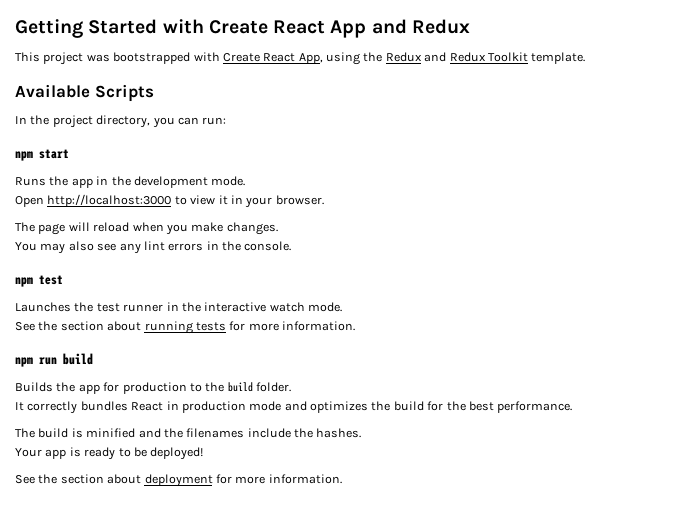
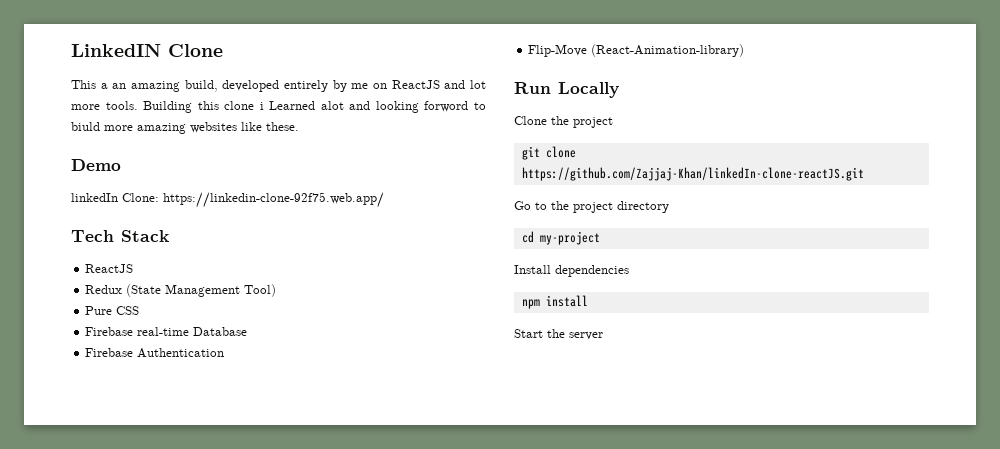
- Getting Started with Create React App and Redux
- This project was bootstrapped with Create React App, using the Redux and Redux Toolkit template.
- Available Scripts
- In the project directory, you can run:
- npm start
- Runs the app in the development mode.
- Open http://localhost:3000 to view it in your browser.
- The page will reload when you make changes.
- You may also see any lint errors in the console.
- npm test
- Launches the test runner in the interactive watch mode.
- See the section about running tests for more information.
- npm run build
- Builds the app for production to the build folder.
- It correctly bundles React in production mode and optimizes the build for the best performance.
- The build is minified and the filenames include the hashes.
- Your app is ready to be deployed!
- See the section about deployment for more information.
+ LinkedIN Clone
+ This a an amazing build, developed entirely by me on ReactJS and lot more tools. Building this clone i Learned alot and looking forword to biuld more amazing websites like these.
+ Demo
+ linkedIn Clone: https://linkedin-clone-92f75.web.app/
+ Tech Stack
+ ReactJS
+ Redux (State Management Tool)
+ Pure CSS
+ Firebase real-time Database
+ Firebase Authentication
+ Flip-Move (React-Animation-library)
+ Run Locally
+ Clone the project
+ git clone https://github.com/Zajjaj-Khan/linkedIn-clone-reactJS.git
+ Go to the project directory
+ cd my-project
+ Install dependencies
+ npm install
+ Start the server

